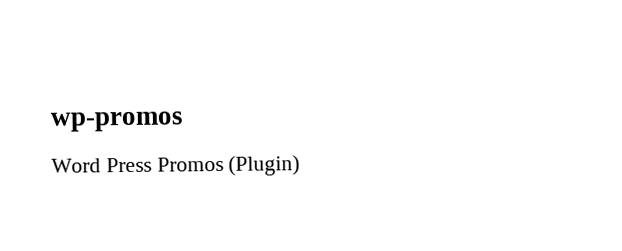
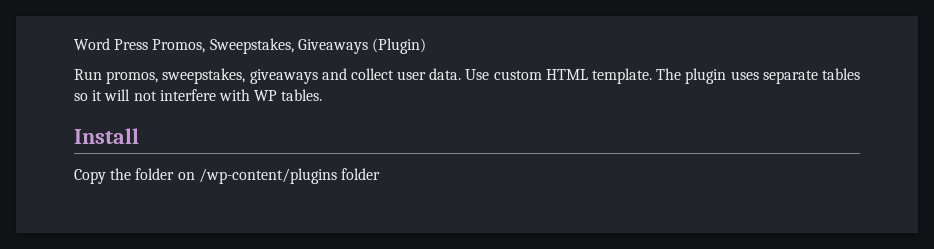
- wp-promos
- Word Press Promos (Plugin)
+ Word Press Promos, Sweepstakes, Giveaways (Plugin)
+ Run promos, sweepstakes, giveaways and collect user data. Use custom HTML template. The plugin uses separate tables so it will not interfere with WP tables.
+ Install
+ Copy the folder on /wp-content/plugins folder

